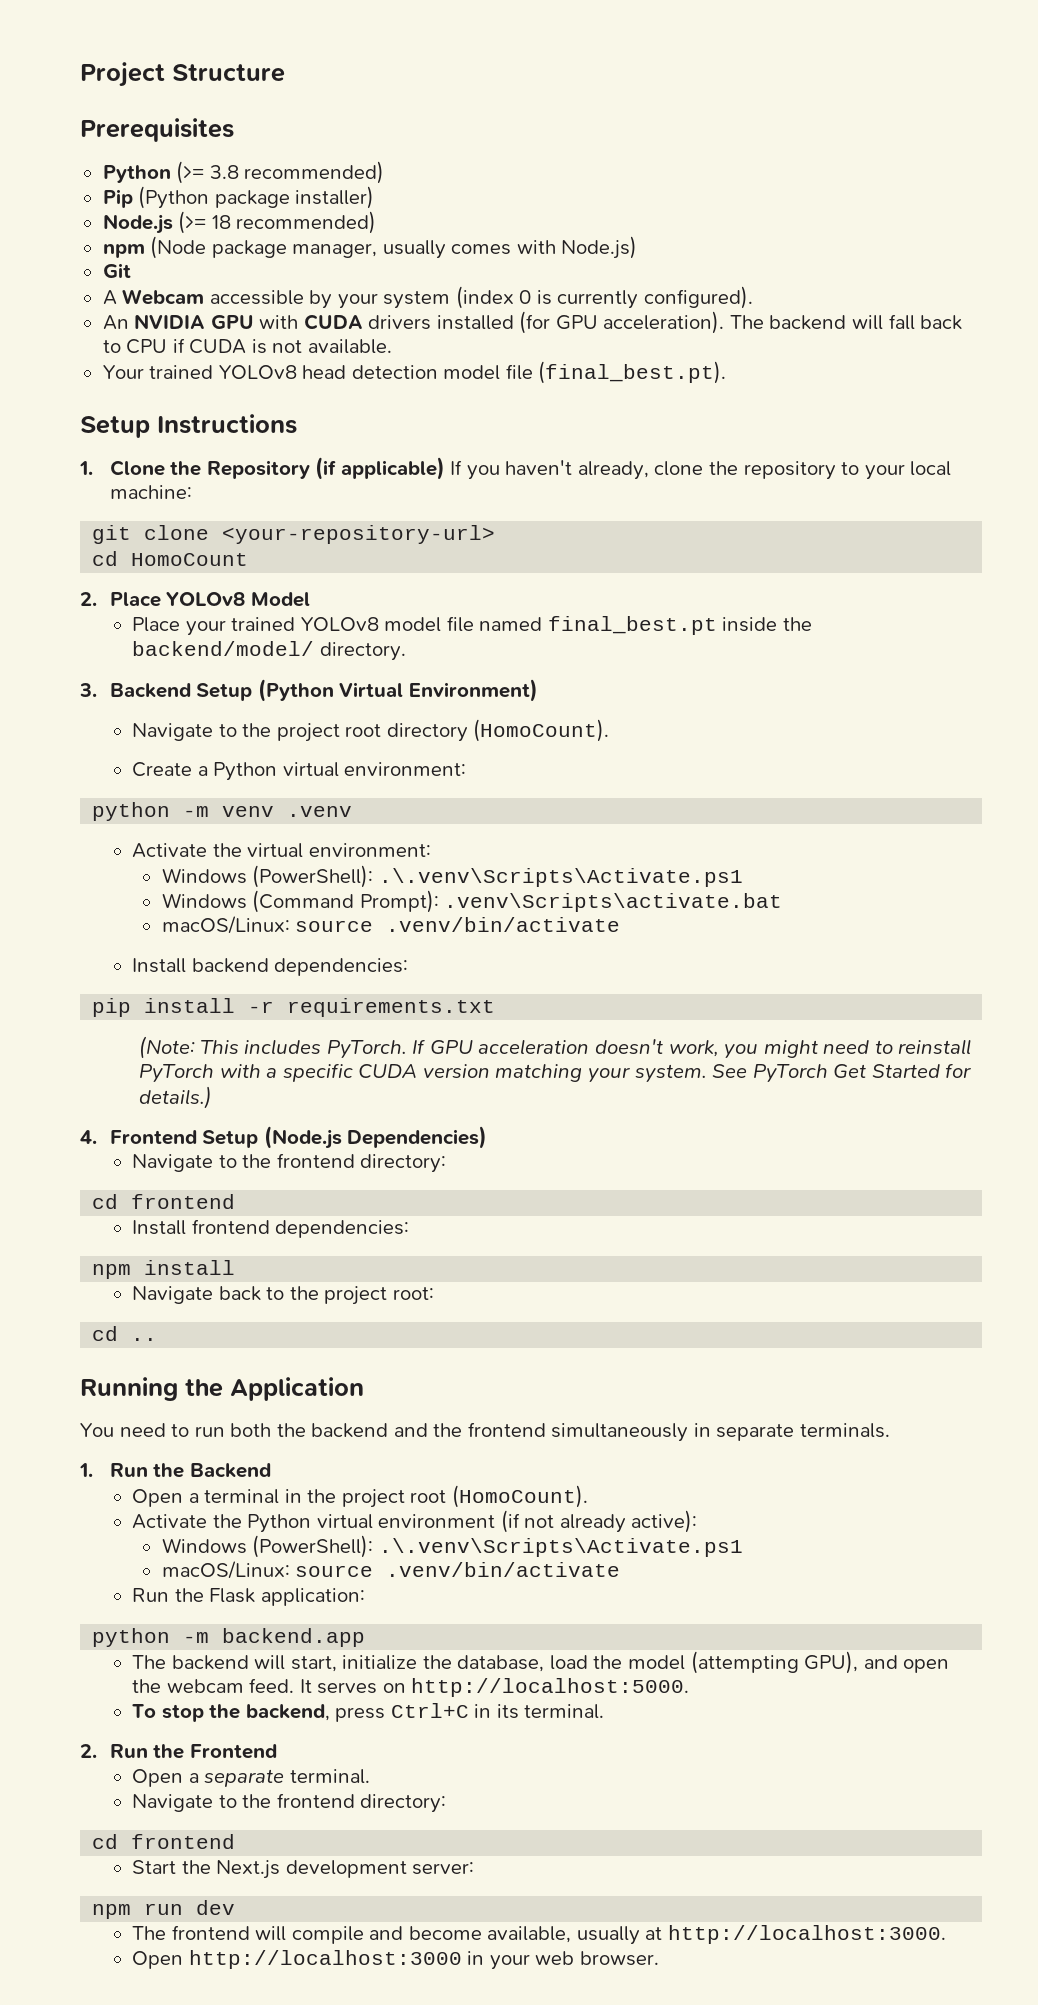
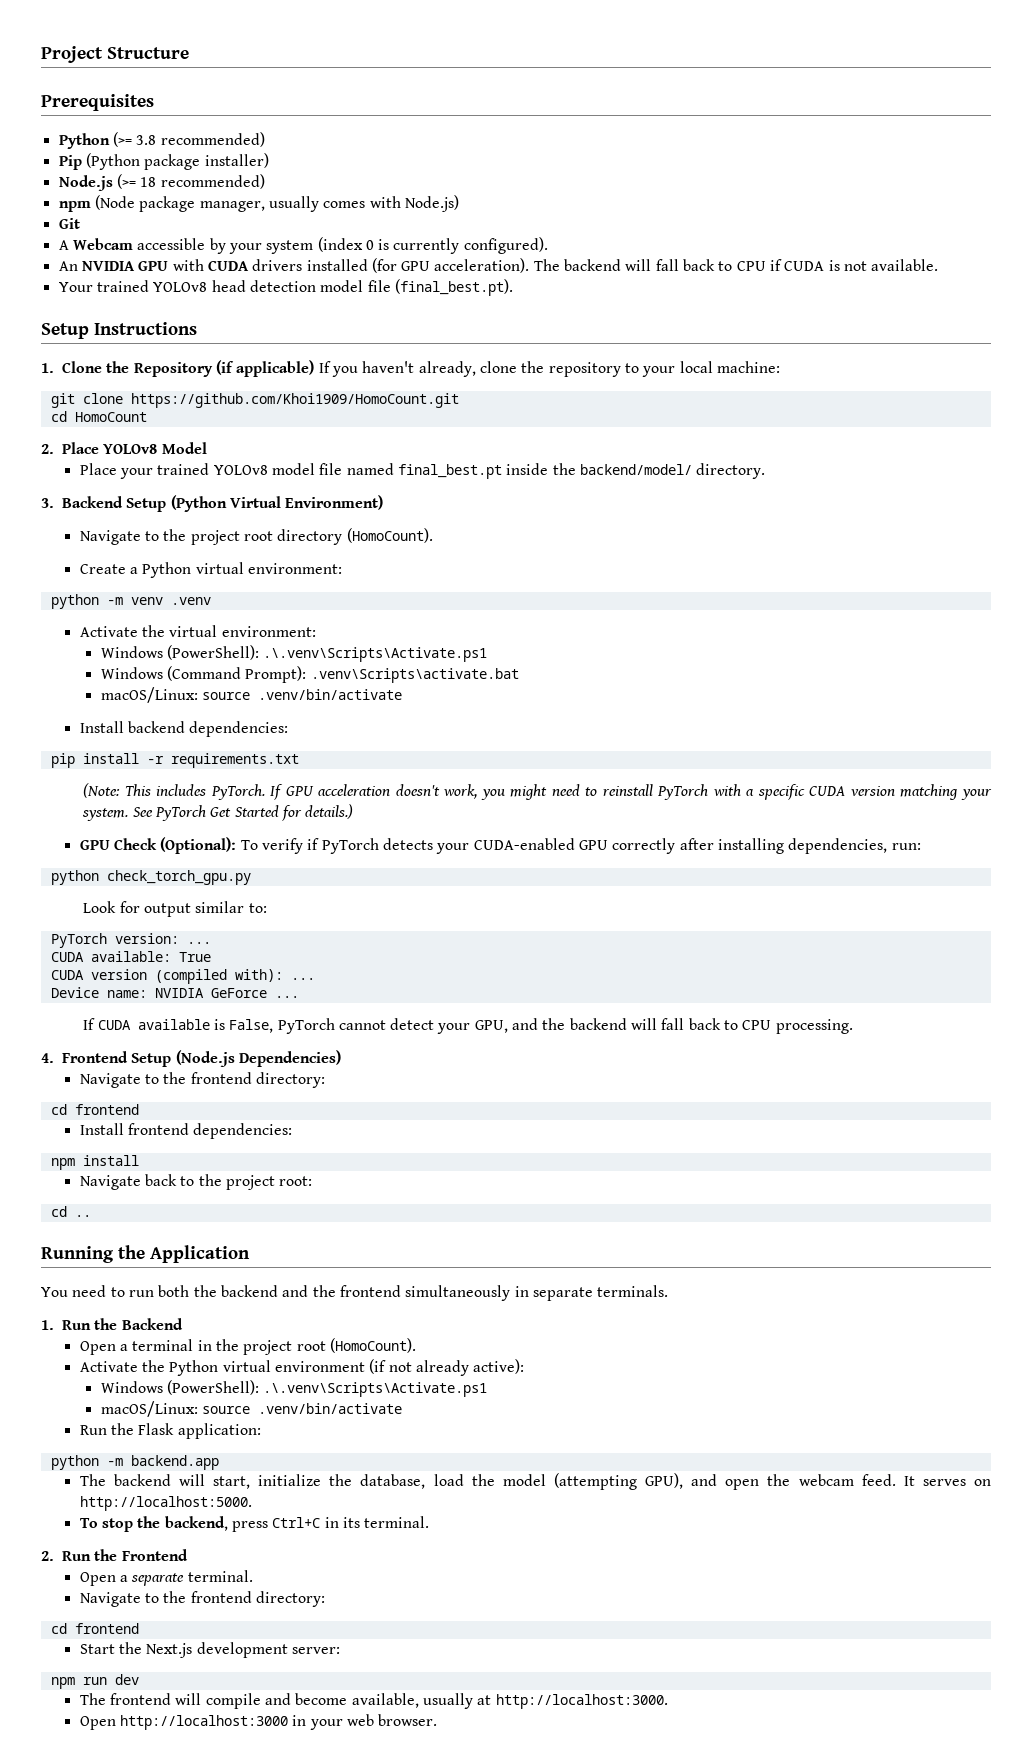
- git clone <your-repository-url>
+ git clone https://github.com/Khoi1909/HomoCount.git
+ GPU Check (Optional): To verify if PyTorch detects your CUDA-enabled GPU correctly after installing dependencies, run:
+ python check_torch_gpu.py
+ Look for output similar to:
+ PyTorch version: ...
+ CUDA available: True
+ CUDA version (compiled with): ...
+ Device name: NVIDIA GeForce ...
+ If CUDA available is False, PyTorch cannot detect your GPU, and the backend will fall back to CPU processing.

